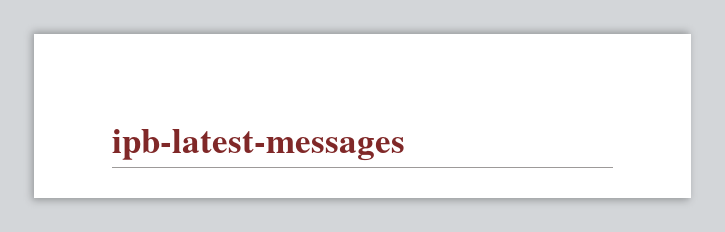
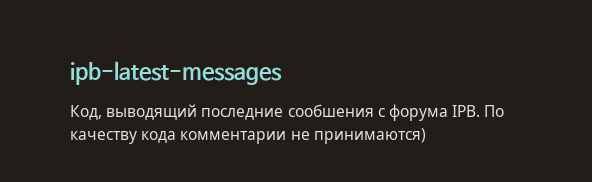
+ Код, выводящий последние сообшения с форума IPB. По качеству кода комментарии не принимаются)

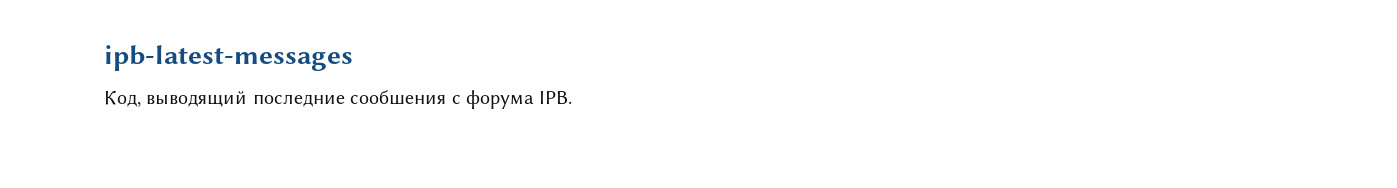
- Код, выводящий последние сообшения с форума IPB. По качеству кода комментарии не принимаются)
+ Код, выводящий последние сообшения с форума IPB.

